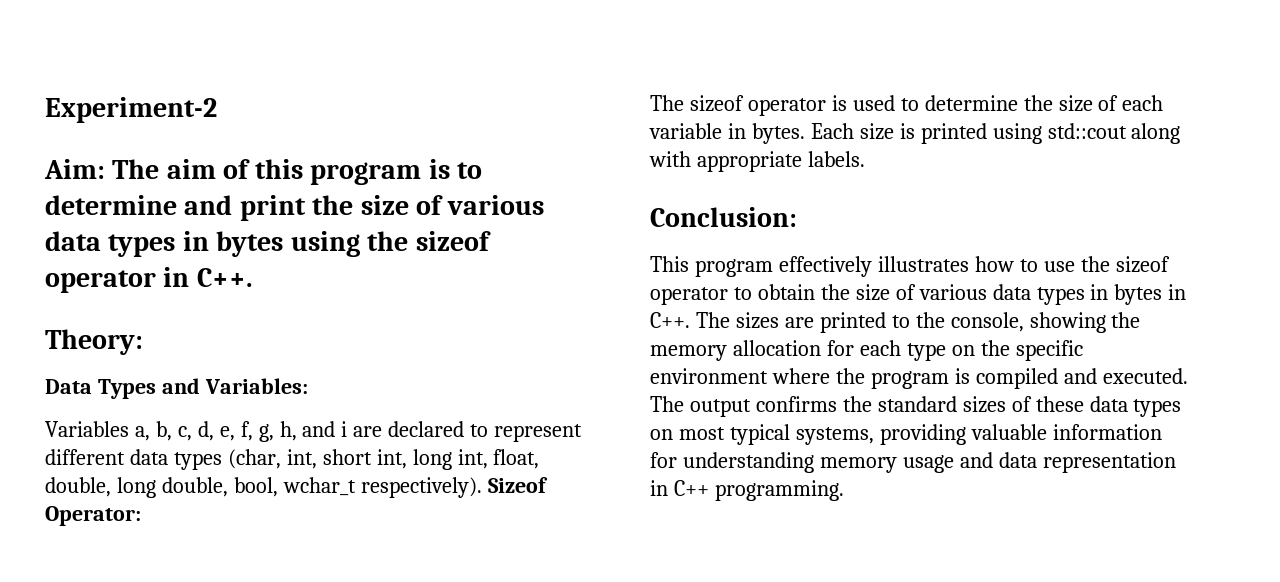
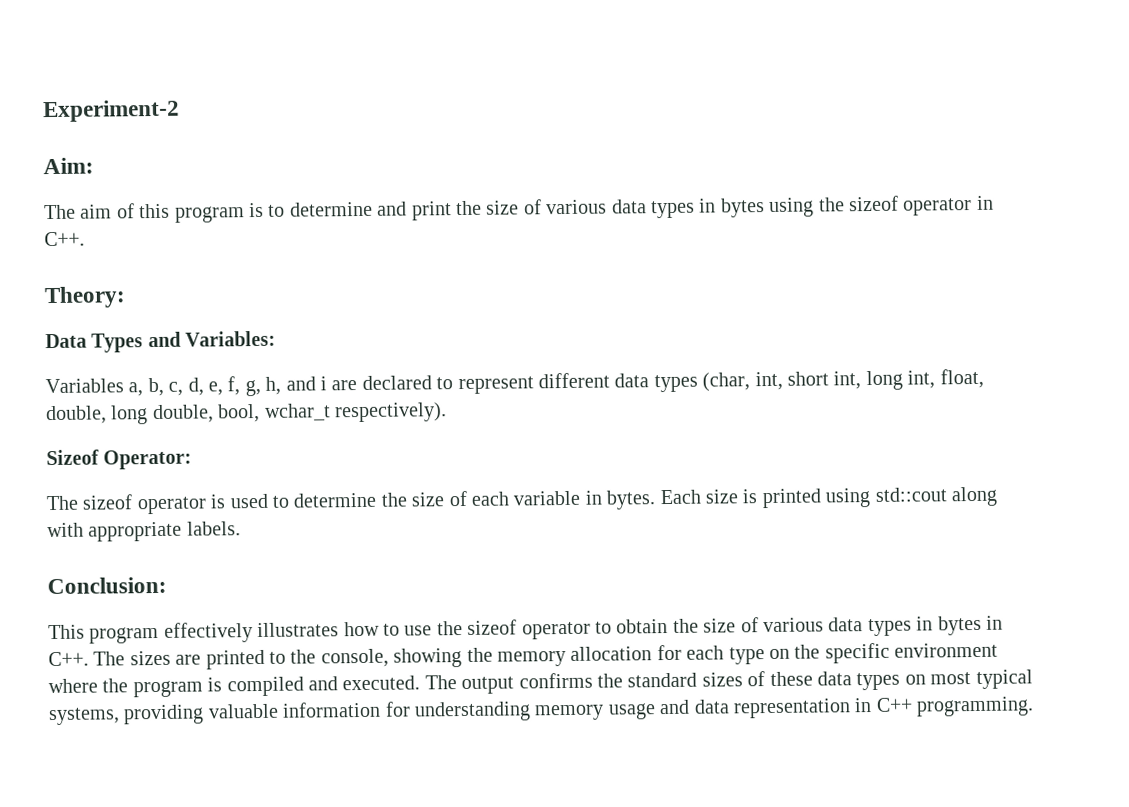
- Aim: The aim of this program is to determine and print the size of various data types in bytes using the sizeof operator in C++.
+ Aim:
+ The aim of this program is to determine and print the size of various data types in bytes using the sizeof operator in C++.
- Variables a, b, c, d, e, f, g, h, and i are declared to represent different data types (char, int, short int, long int, float, double, long double, bool, wchar_t respectively). Sizeof Operator:
+ Variables a, b, c, d, e, f, g, h, and i are declared to represent different data types (char, int, short int, long int, float, double, long double, bool, wchar_t respectively).
+ Sizeof Operator:

